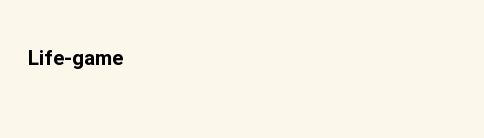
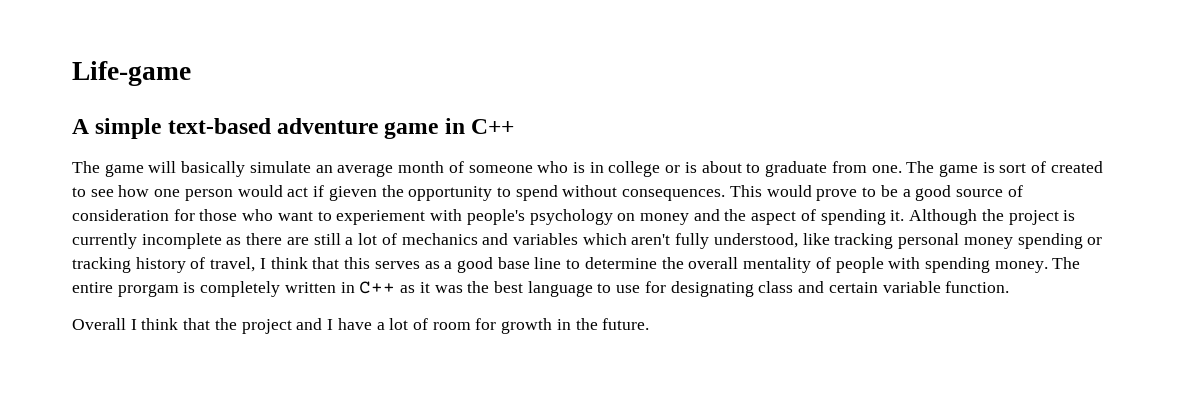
+ A simple text-based adventure game in C++
+ The game will basically simulate an average month of someone who is in college or is about to graduate from one. The game is sort of created to see how one person would act if gieven the opportunity to spend without consequences. This would prove to be a good source of consideration for those who want to experiement with people's psychology on money and the aspect of spending it. Although the project is currently incomplete as there are still a lot of mechanics and variables which aren't fully understood, like tracking personal money spending or tracking history of travel, I think that this serves as a good base line to determine the overall mentality of people with spending money. The entire prorgam is completely written in C++ as it was the best language to use for designating class and certain variable function.
+ Overall I think that the project and I have a lot of room for growth in the future.

